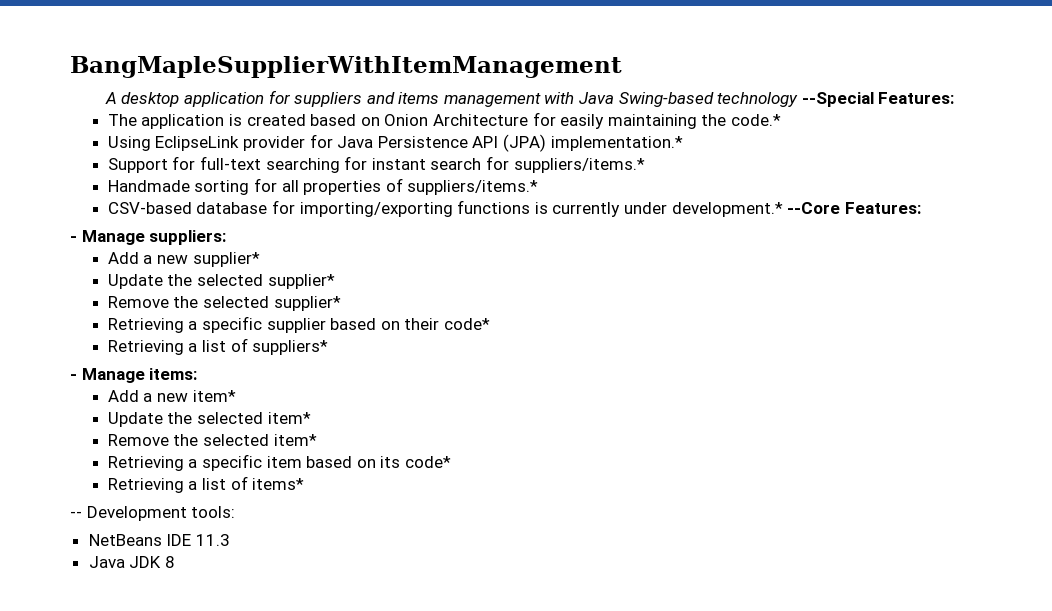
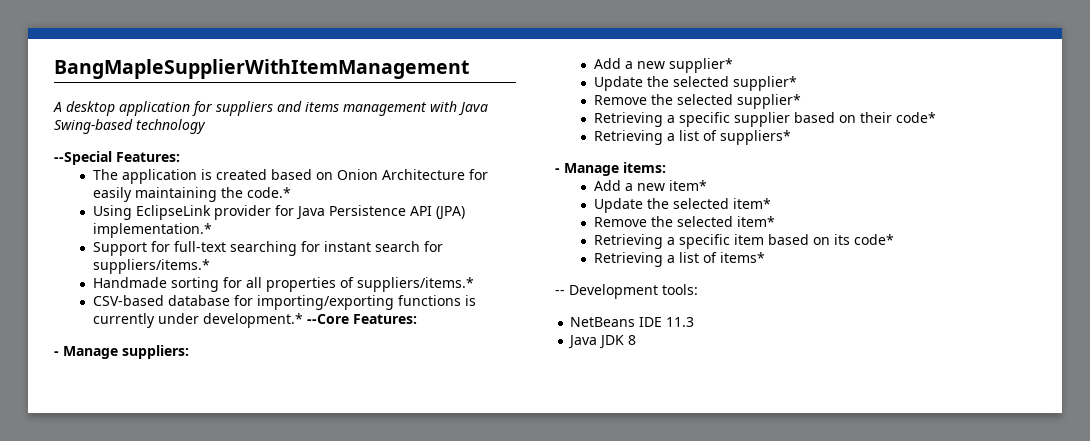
- A desktop application for suppliers and items management with Java Swing-based technology --Special Features:
+ A desktop application for suppliers and items management with Java Swing-based technology
+ --Special Features:

